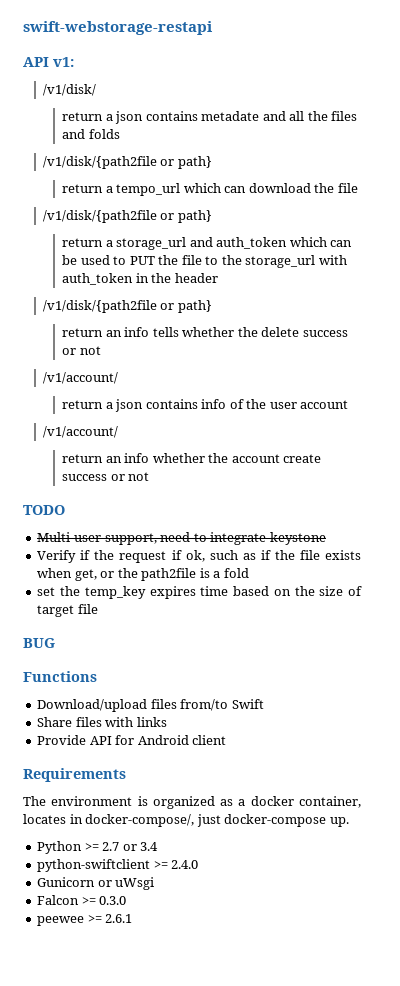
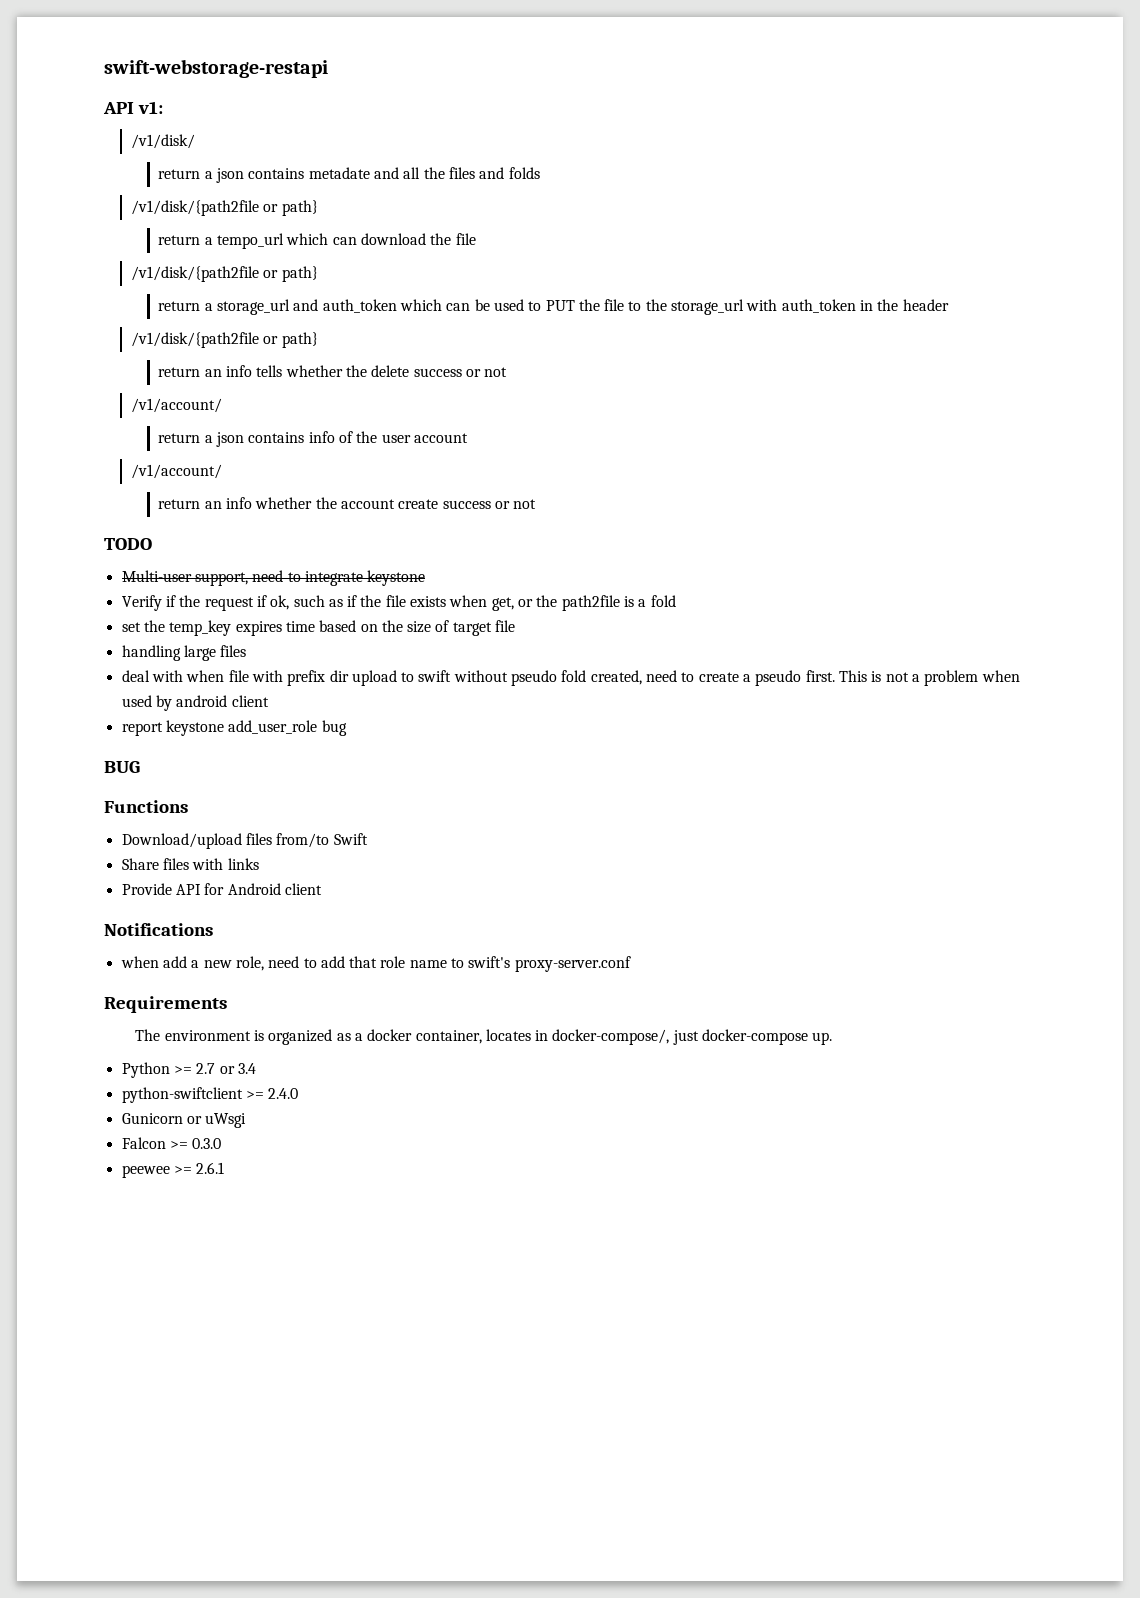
+ handling large files
+ deal with when file with prefix dir upload to swift without pseudo fold created, need to create a pseudo first. This is not a problem when used by android client
+ report keystone add_user_role bug
+ Notifications
+ when add a new role, need to add that role name to swift's proxy-server.conf

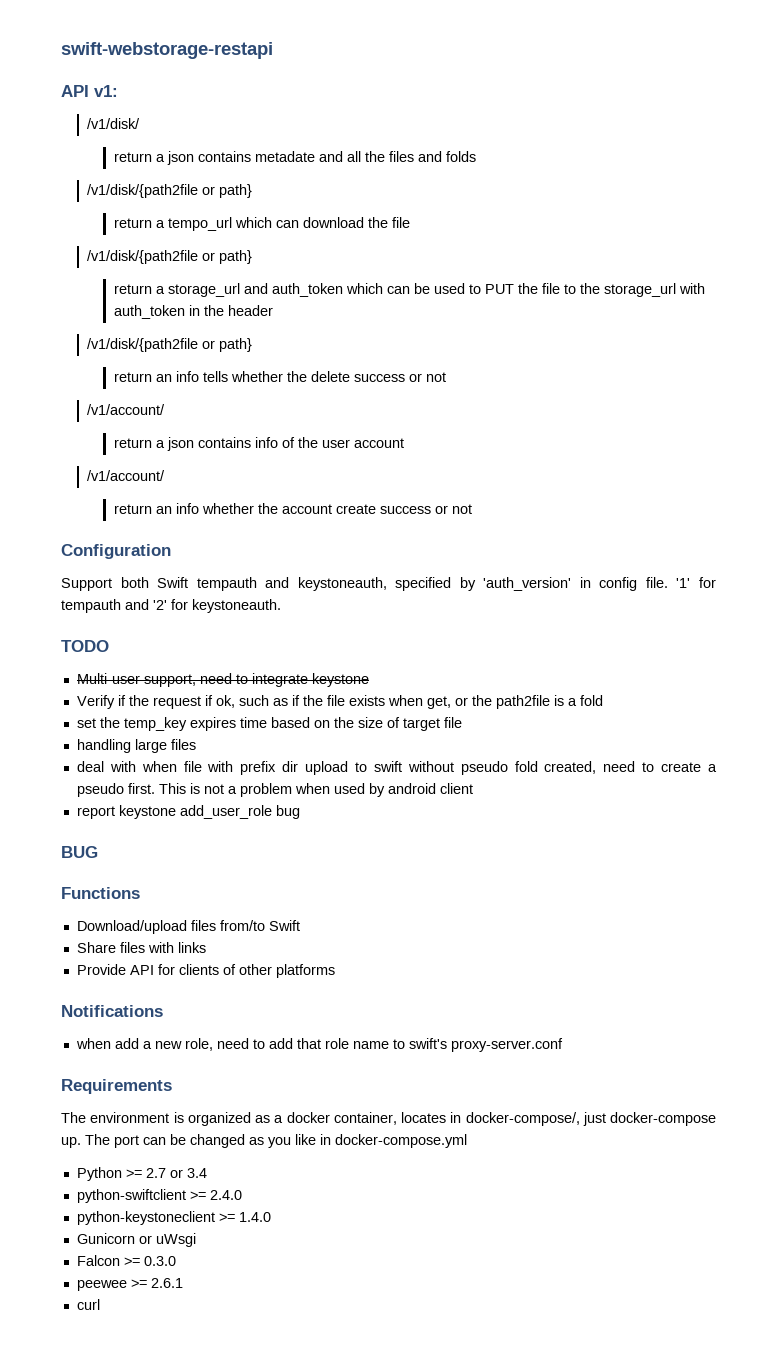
+ Configuration
+ Support both Swift tempauth and keystoneauth, specified by 'auth_version' in config file. '1' for tempauth and '2' for keystoneauth.
- Provide API for Android client
+ Provide API for clients of other platforms
+ The port can be changed as you like in docker-compose.yml
+ python-keystoneclient >= 1.4.0
+ curl

